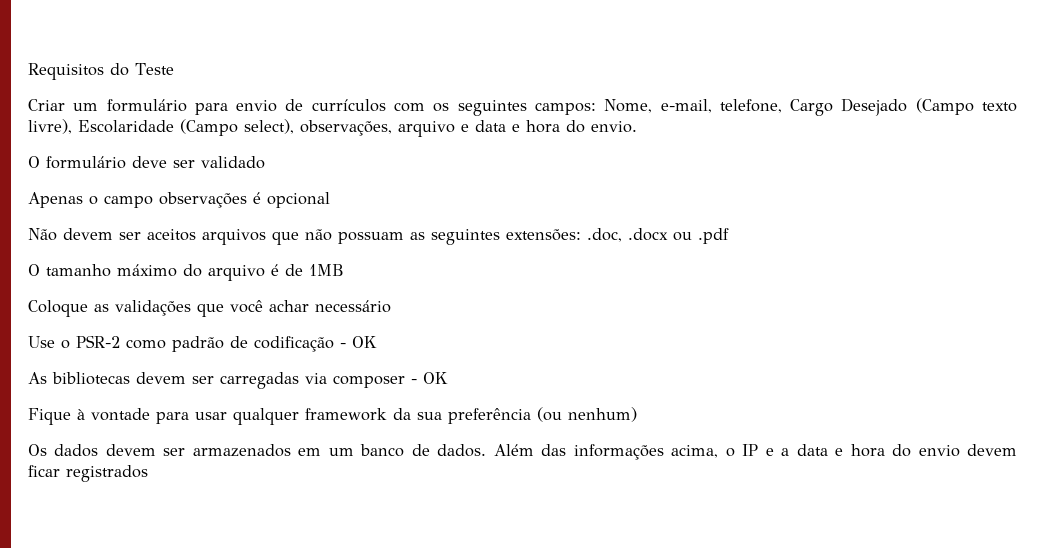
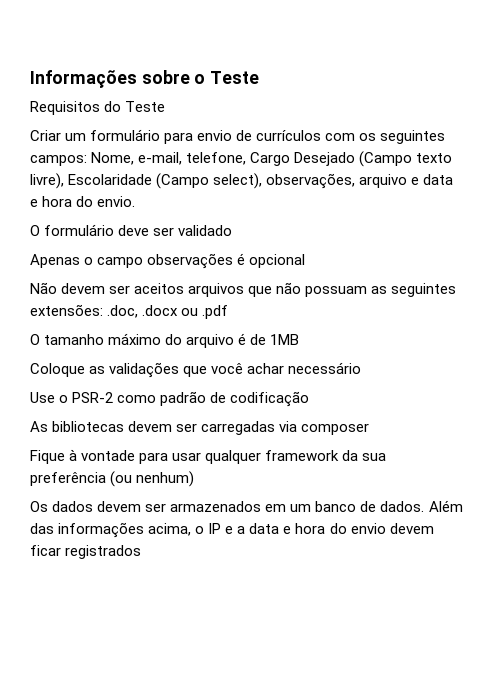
+ Informações sobre o Teste
- Use o PSR-2 como padrão de codificação - OK
+ Use o PSR-2 como padrão de codificação
- As bibliotecas devem ser carregadas via composer - OK
+ As bibliotecas devem ser carregadas via composer

